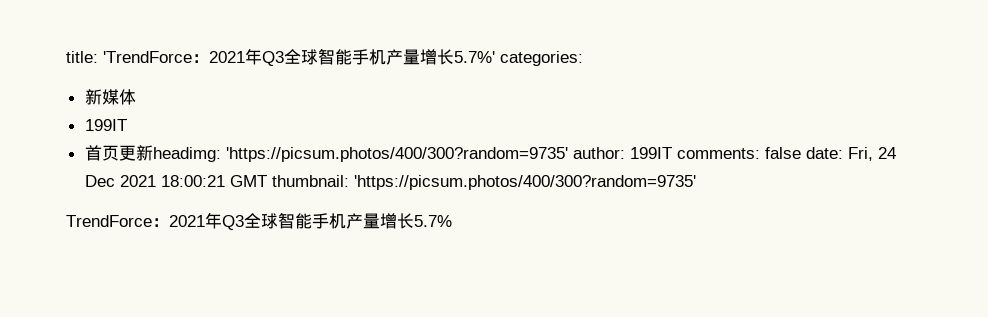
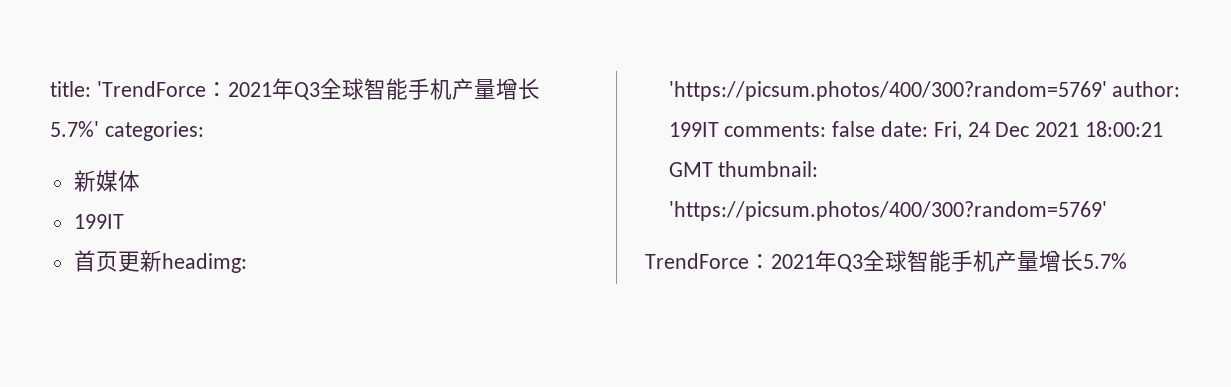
- 首页更新headimg: 'https://picsum.photos/400/300?random=9735' author: 199IT comments: false date: Fri, 24 Dec 2021 18:00:21 GMT thumbnail: 'https://picsum.photos/400/300?random=9735'
+ 首页更新headimg: 'https://picsum.photos/400/300?random=5769' author: 199IT comments: false date: Fri, 24 Dec 2021 18:00:21 GMT thumbnail: 'https://picsum.photos/400/300?random=5769'

